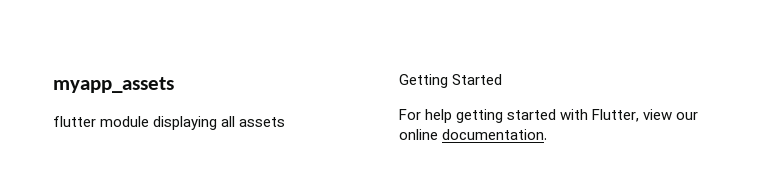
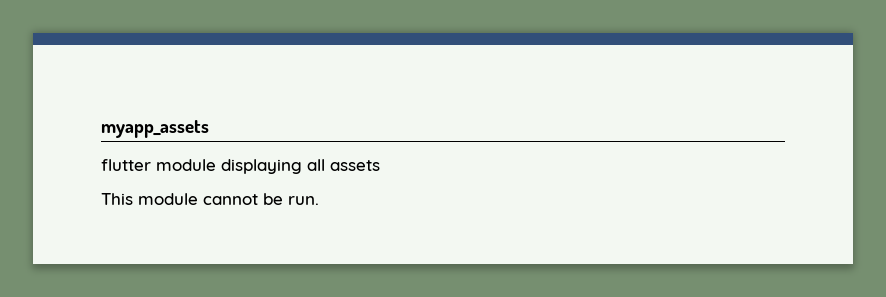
- Getting Started
- For help getting started with Flutter, view our online documentation.
+ This module cannot be run.

